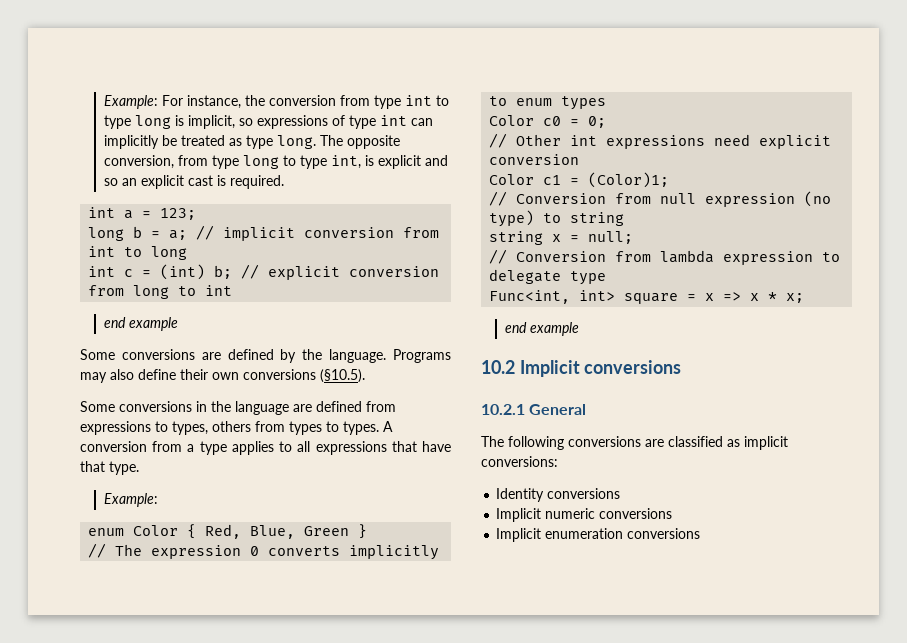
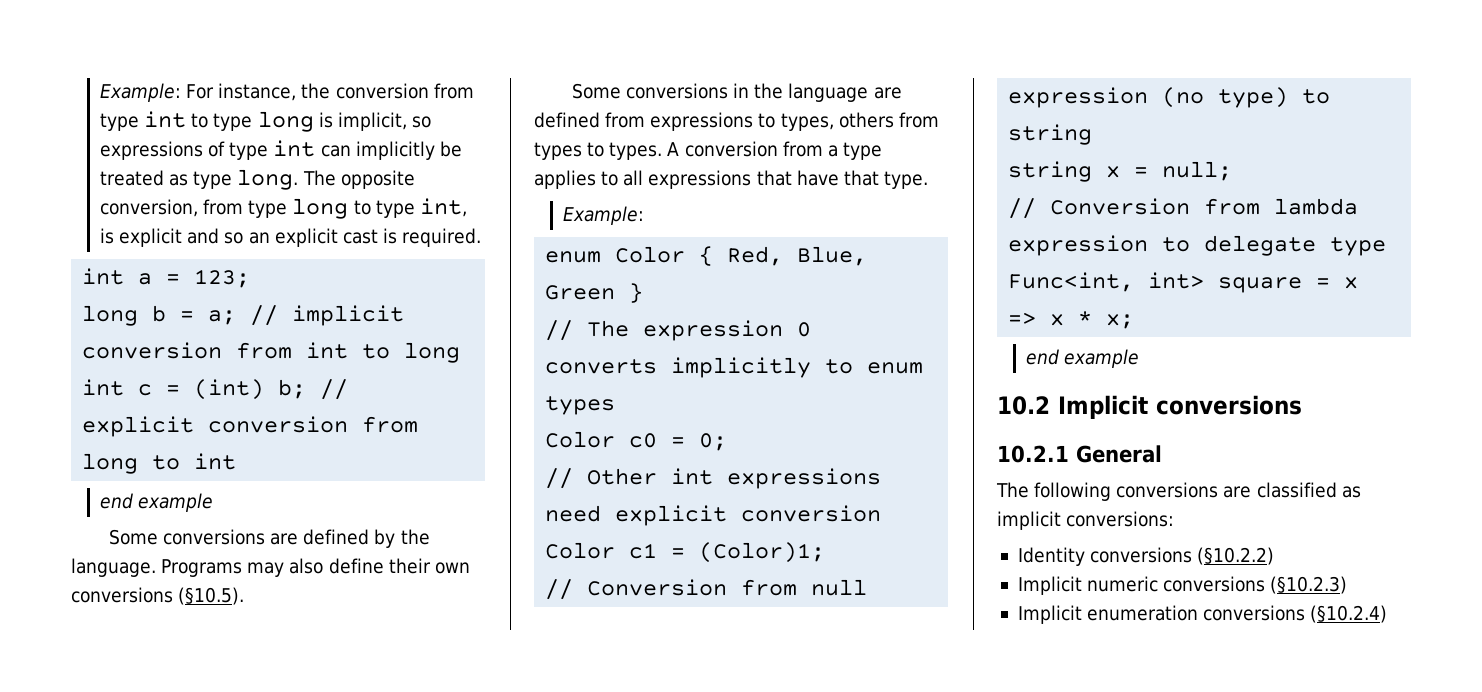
- Identity conversions
+ Identity conversions (§10.2.2)
- Implicit numeric conversions
+ Implicit numeric conversions (§10.2.3)
- Implicit enumeration conversions
+ Implicit enumeration conversions (§10.2.4)

